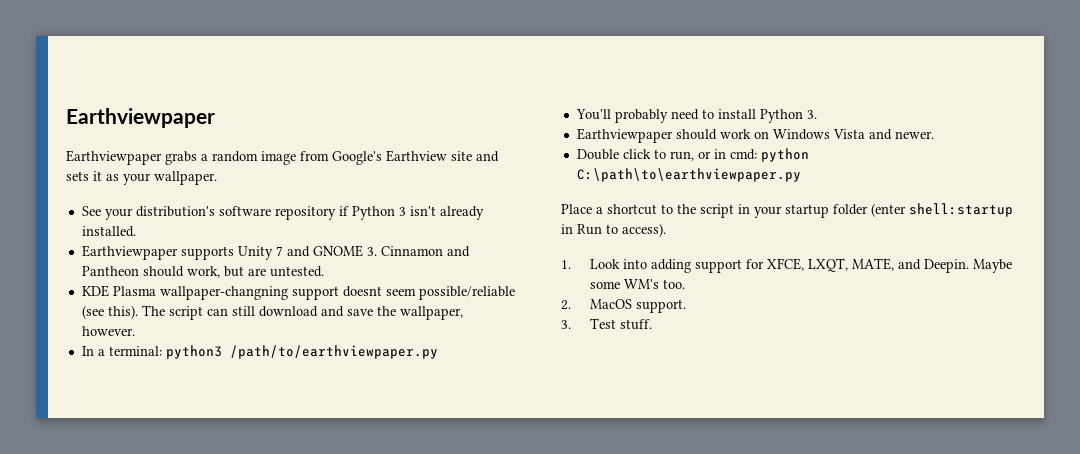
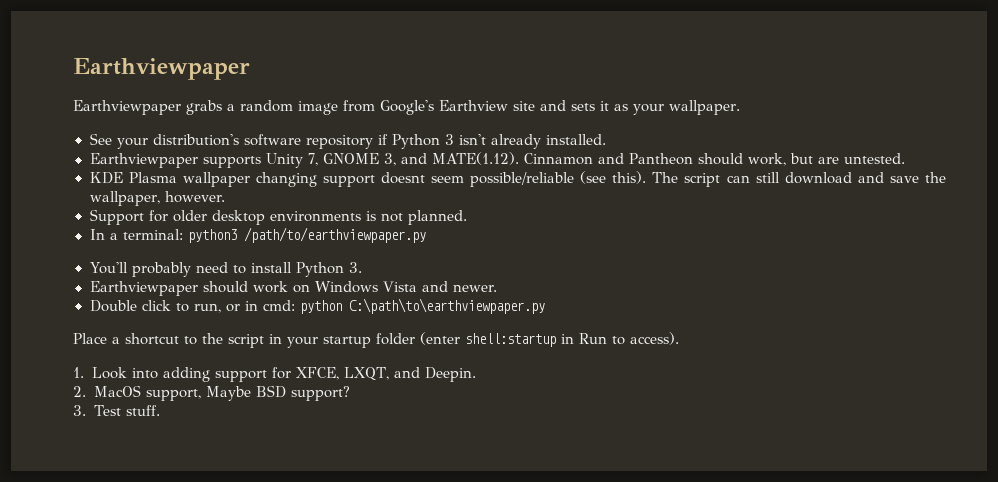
- Earthviewpaper supports Unity 7 and GNOME 3. Cinnamon and Pantheon should work, but are untested.
+ Earthviewpaper supports Unity 7, GNOME 3, and MATE(1.12). Cinnamon and Pantheon should work, but are untested.
- KDE Plasma wallpaper-changning support doesnt seem possible/reliable (see this).
+ KDE Plasma wallpaper changing support doesnt seem possible/reliable (see this).
+ Support for older desktop environments is not planned.
- 1. Look into adding support for XFCE, LXQT, MATE, and Deepin. Maybe some WM's too.
- 2. MacOS support.
+ 1. Look into adding support for XFCE, LXQT, and Deepin.
+ 2. MacOS support, Maybe BSD support?

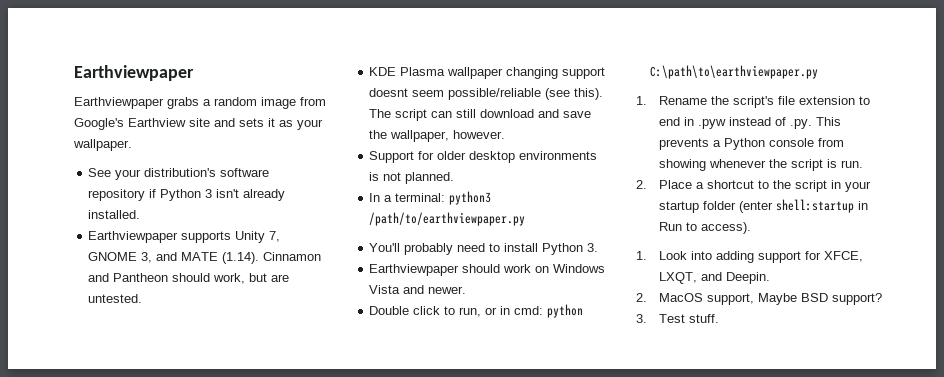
- Earthviewpaper supports Unity 7, GNOME 3, and MATE(1.12). Cinnamon and Pantheon should work, but are untested.
+ Earthviewpaper supports Unity 7, GNOME 3, and MATE (1.14). Cinnamon and Pantheon should work, but are untested.
- Place a shortcut to the script in your startup folder (enter shell:startup in Run to access).
+ 1. Rename the script's file extension to end in .pyw instead of .py. This prevents a Python console from showing whenever the script is run.
+ 2. Place a shortcut to the script in your startup folder (enter shell:startup in Run to access).

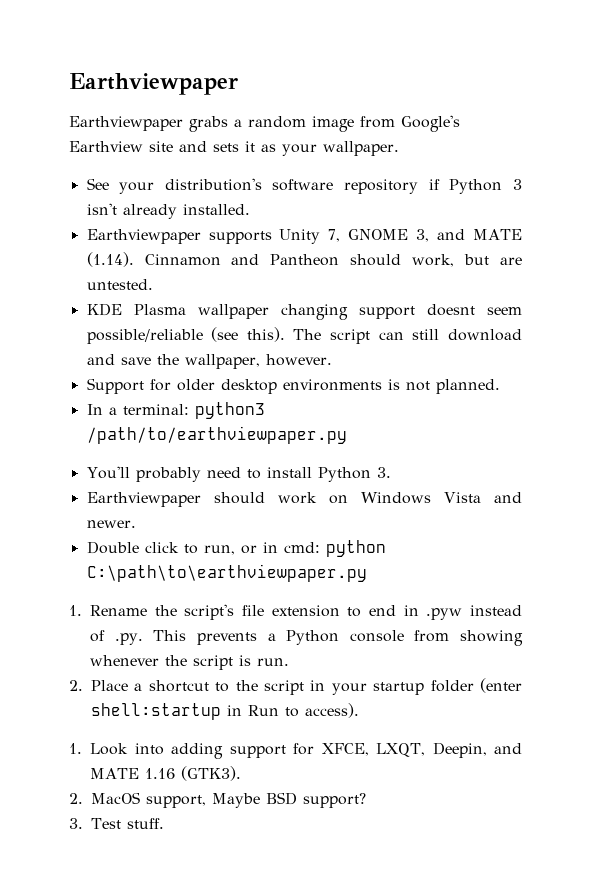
- 1. Look into adding support for XFCE, LXQT, and Deepin.
+ 1. Look into adding support for XFCE, LXQT, Deepin, and MATE 1.16 (GTK3).

